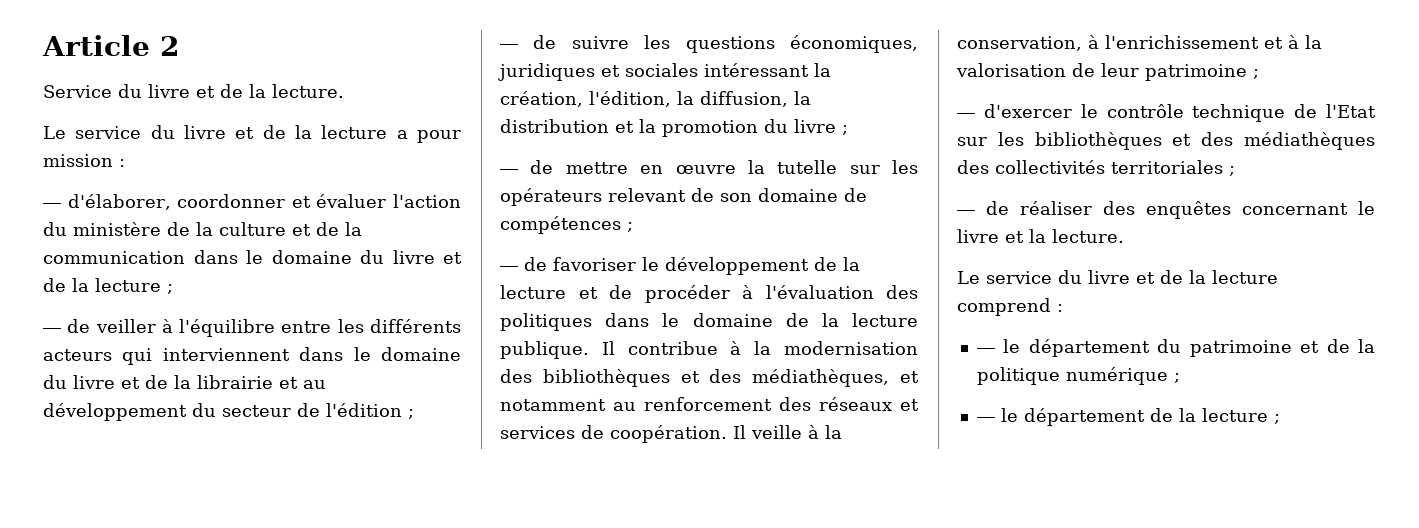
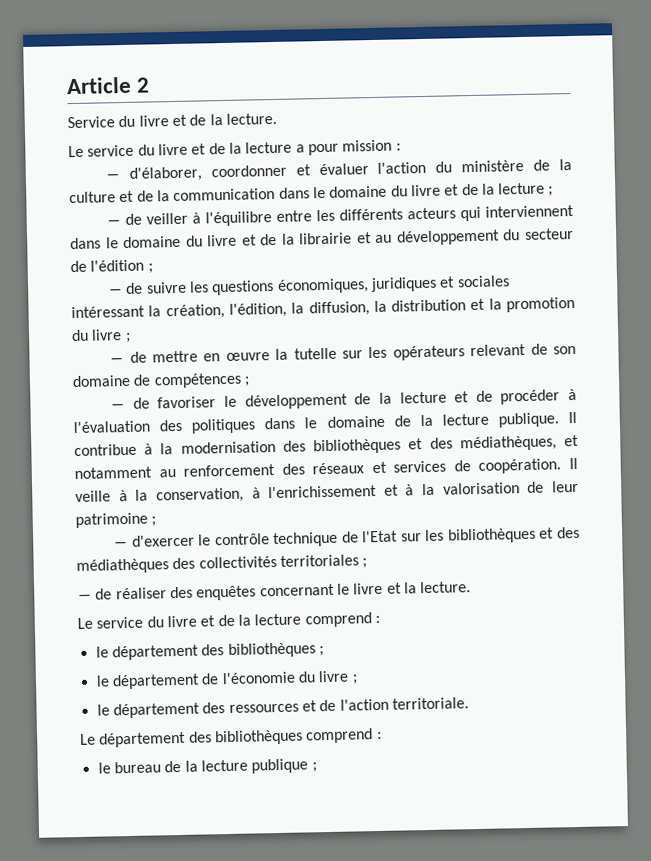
- ― le département du patrimoine et de la politique numérique ;
- ― le département de la lecture ;
+ le département des bibliothèques ;
+ le département de l'économie du livre ;
+ le département des ressources et de l'action territoriale.
+ Le département des bibliothèques comprend :
+ le bureau de la lecture publique ;

